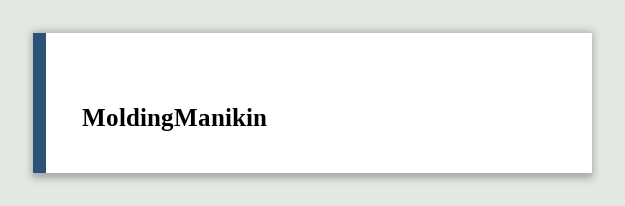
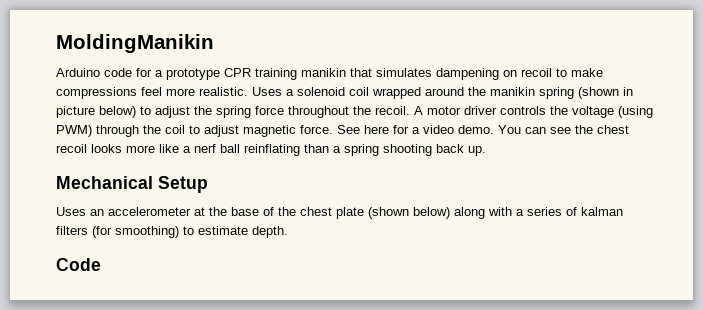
+ Arduino code for a prototype CPR training manikin that simulates dampening on recoil to make compressions feel more realistic. Uses a solenoid coil wrapped around the manikin spring (shown in picture below) to adjust the spring force throughout the recoil. A motor driver controls the voltage (using PWM) through the coil to adjust magnetic force. See here for a video demo. You can see the chest recoil looks more like a nerf ball reinflating than a spring shooting back up.
+ Mechanical Setup
+ Uses an accelerometer at the base of the chest plate (shown below) along with a series of kalman filters (for smoothing) to estimate depth.
+ Code

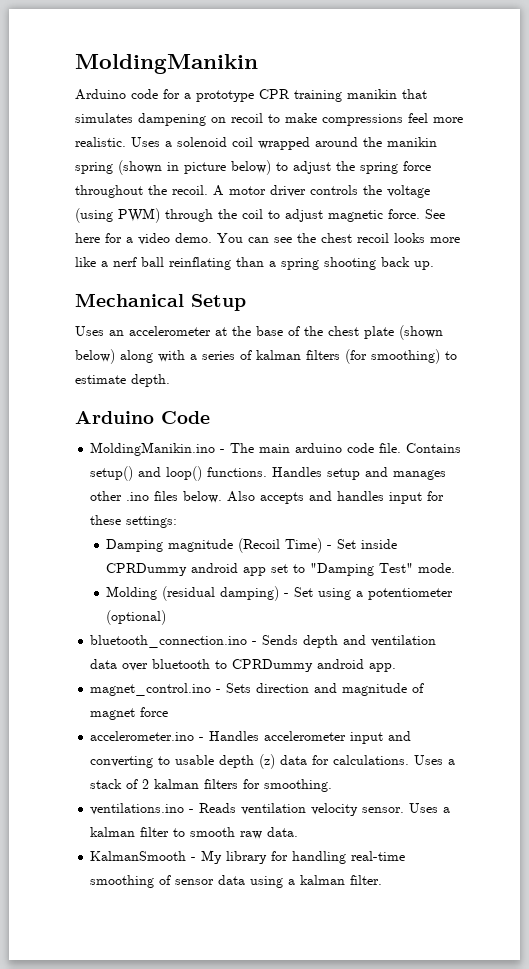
- Code
+ Arduino Code
+ MoldingManikin.ino - The main arduino code file. Contains setup() and loop() functions. Handles setup and manages other .ino files below. Also accepts and handles input for these settings:
+ Damping magnitude (Recoil Time) - Set inside CPRDummy android app set to "Damping Test" mode.
+ Molding (residual damping) - Set using a potentiometer (optional)
+ bluetooth_connection.ino - Sends depth and ventilation data over bluetooth to CPRDummy android app.
+ magnet_control.ino - Sets direction and magnitude of magnet force
+ accelerometer.ino - Handles accelerometer input and converting to usable depth (z) data for calculations. Uses a stack of 2 kalman filters for smoothing.
+ ventilations.ino - Reads ventilation velocity sensor. Uses a kalman filter to smooth raw data.
+ KalmanSmooth - My library for handling real-time smoothing of sensor data using a kalman filter.

